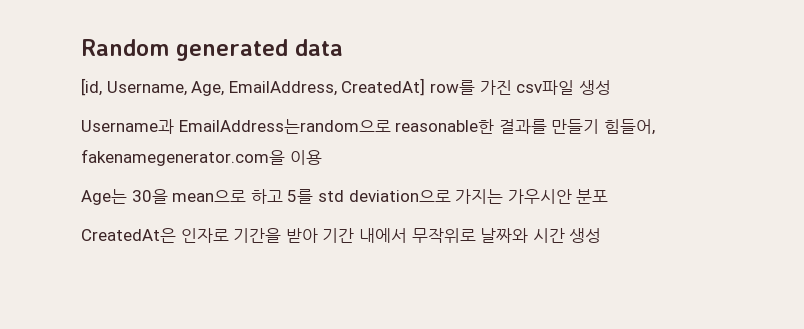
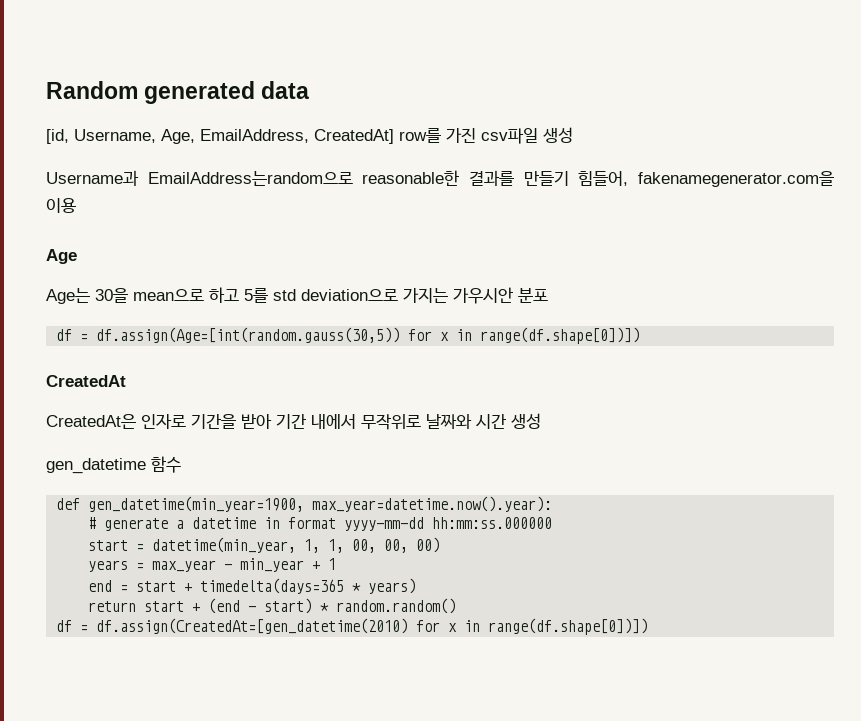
+ Age
+ df = df.assign(Age=[int(random.gauss(30,5)) for x in range(df.shape[0])])
+ CreatedAt
+ gen_datetime 함수
+ def gen_datetime(min_year=1900, max_year=datetime.now().year):
+ # generate a datetime in format yyyy-mm-dd hh:mm:ss.000000
+ start = datetime(min_year, 1, 1, 00, 00, 00)
+ years = max_year - min_year + 1
+ end = start + timedelta(days=365 * years)
+ return start + (end - start) * random.random()
+ df = df.assign(CreatedAt=[gen_datetime(2010) for x in range(df.shape[0])])

